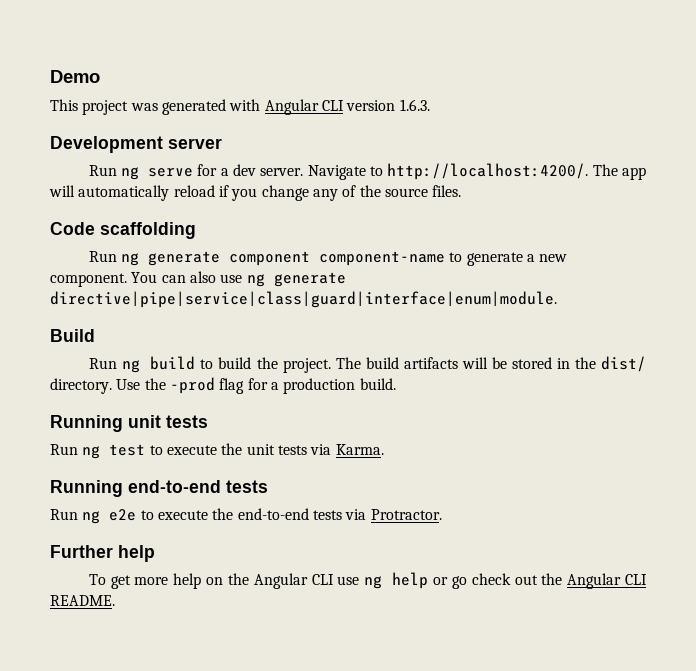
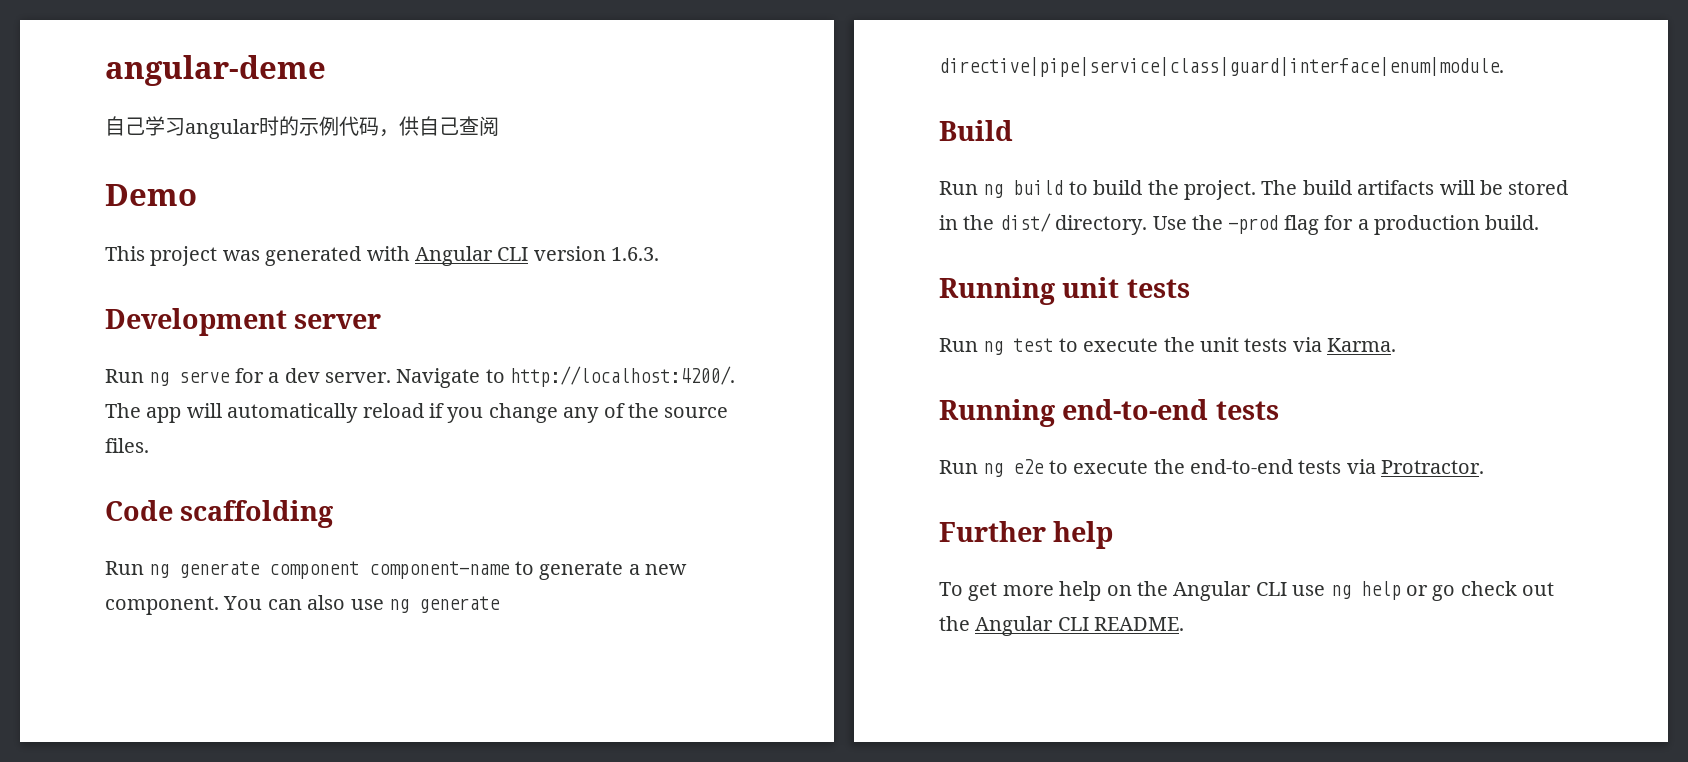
+ angular-deme
+ 自己学习angular时的示例代码，供自己查阅

